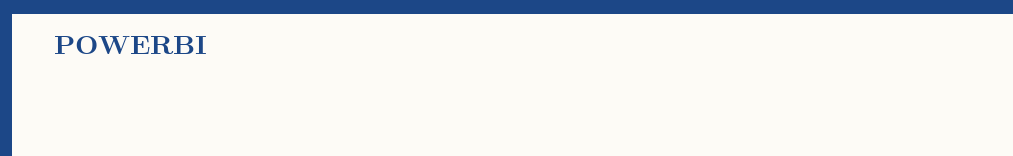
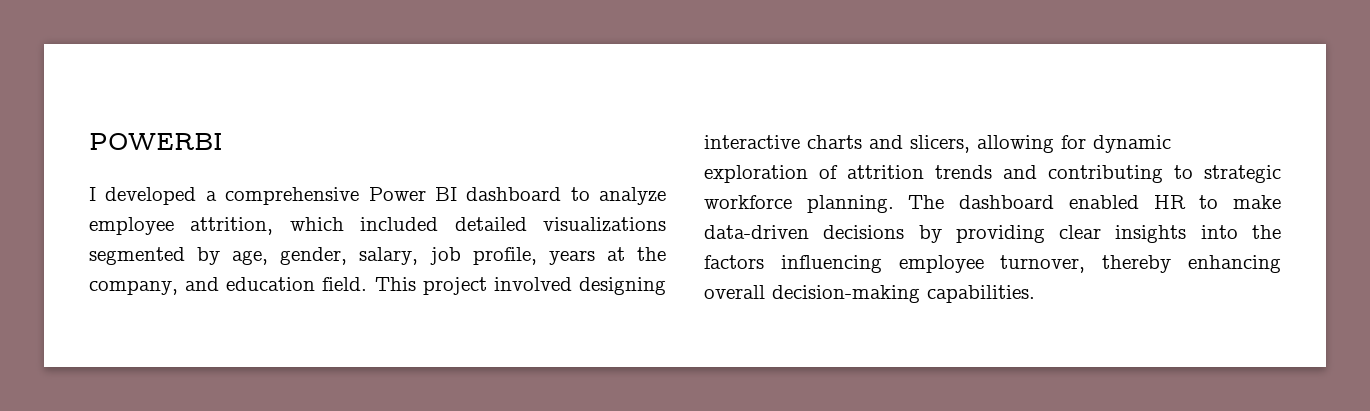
+ I developed a comprehensive Power BI dashboard to analyze employee attrition, which included detailed visualizations segmented by age, gender, salary, job profile, years at the company, and education field. This project involved designing interactive charts and slicers, allowing for dynamic exploration of attrition trends and contributing to strategic workforce planning. The dashboard enabled HR to make data-driven decisions by providing clear insights into the factors influencing employee turnover, thereby enhancing overall decision-making capabilities.

